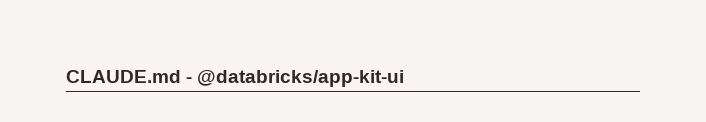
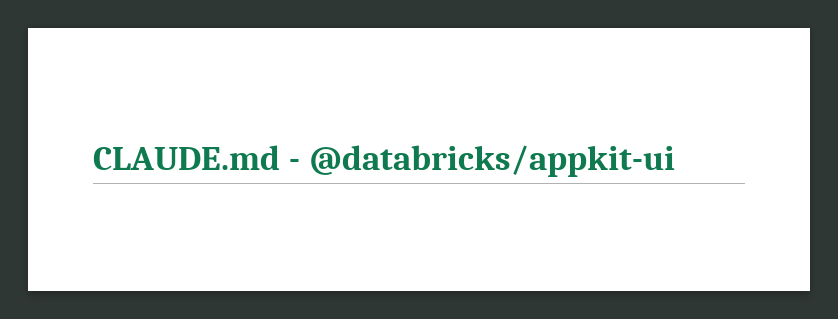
- CLAUDE.md - @databricks/app-kit-ui
+ CLAUDE.md - @databricks/appkit-ui

